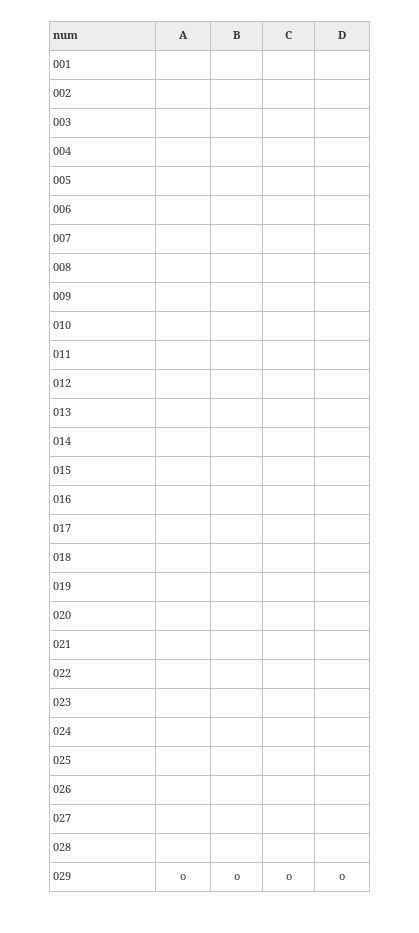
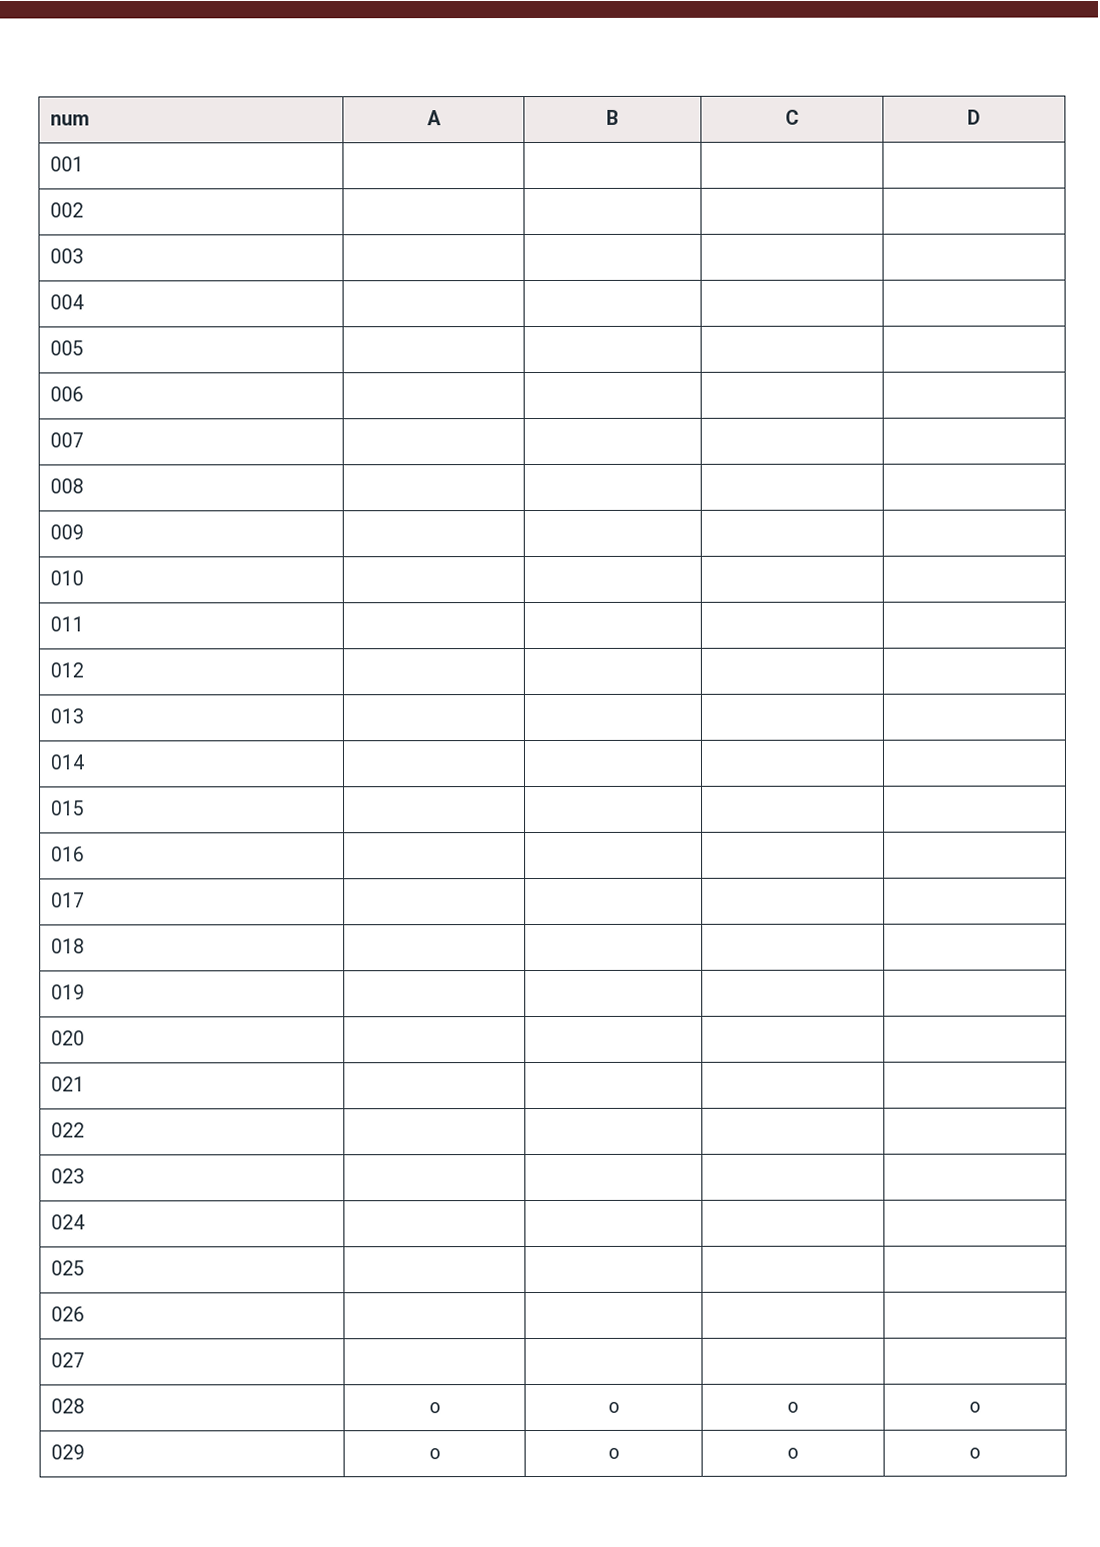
- 028 | | | |
+ 028 | o | o | o | o

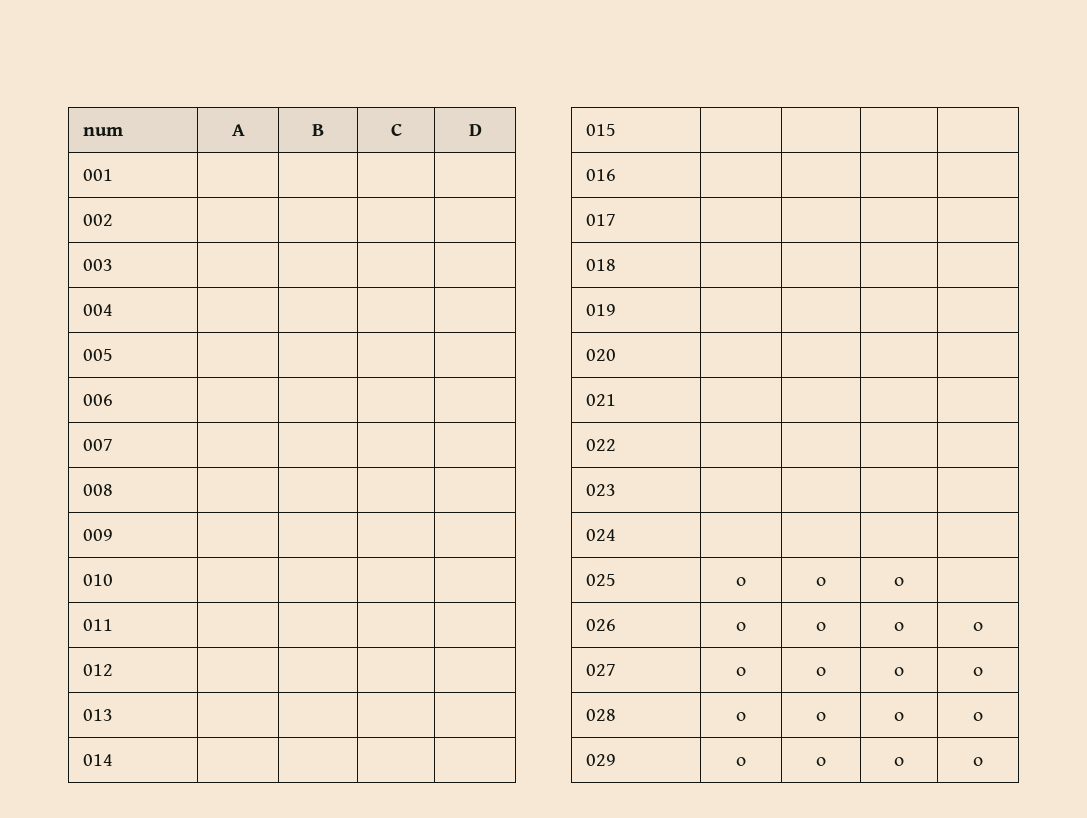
- 025 | | | |
- 026 | | | |
- 027 | | | |
+ 025 | o | o | o |
+ 026 | o | o | o | o
+ 027 | o | o | o | o

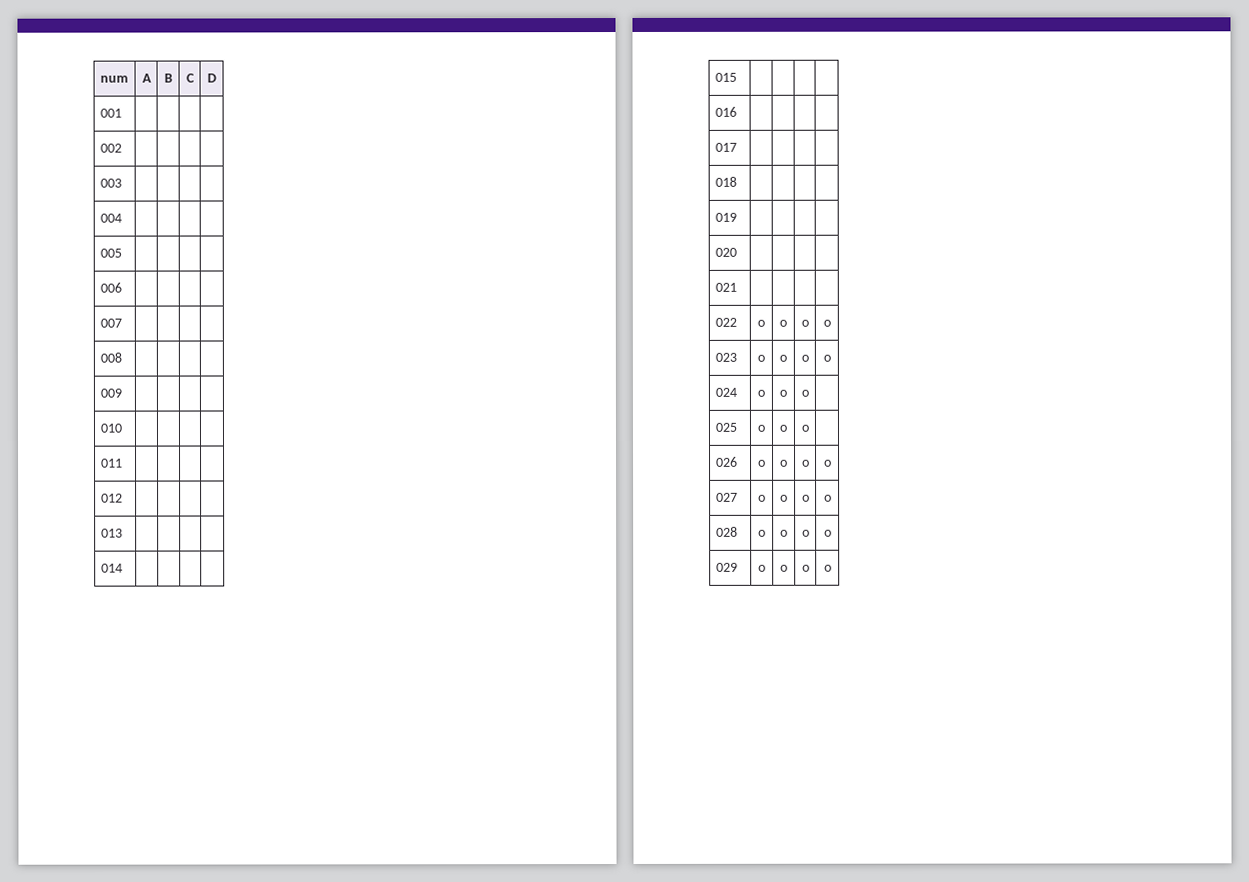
- 022 | | | |
- 023 | | | |
- 024 | | | |
+ 022 | o | o | o | o
+ 023 | o | o | o | o
+ 024 | o | o | o |

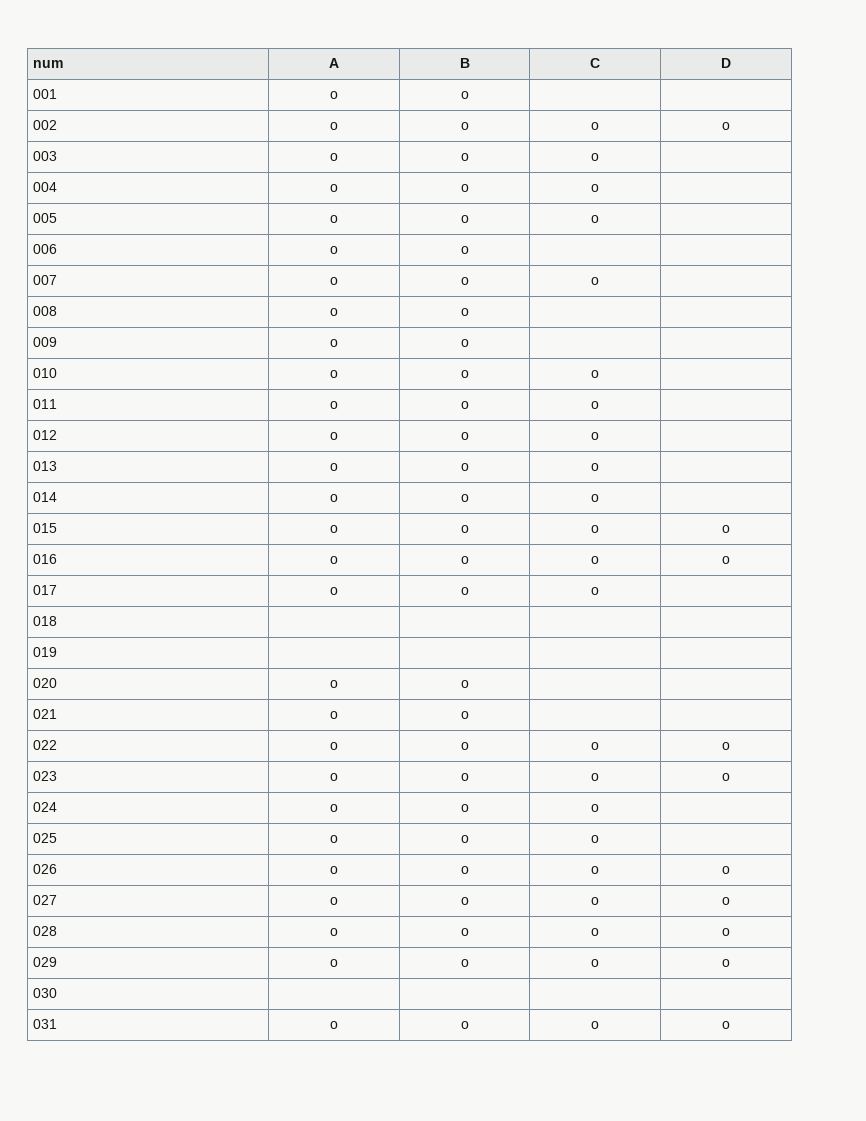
- 001 | | | |
+ 001 | o | o | |
- 002 | | | |
- 003 | | | |
- 004 | | | |
- 005 | | | |
+ 002 | o | o | o | o
+ 003 | o | o | o |
+ 004 | o | o | o |
+ 005 | o | o | o |
- 006 | | | |
+ 006 | o | o | |
- 007 | | | |
+ 007 | o | o | o |
- 008 | | | |
+ 008 | o | o | |
- 009 | | | |
+ 009 | o | o | |
- 010 | | | |
- 011 | | | |
- 012 | | | |
- 013 | | | |
- 014 | | | |
- 015 | | | |
- 016 | | | |
- 017 | | | |
+ 010 | o | o | o |
+ 011 | o | o | o |
+ 012 | o | o | o |
+ 013 | o | o | o |
+ 014 | o | o | o |
+ 015 | o | o | o | o
+ 016 | o | o | o | o
+ 017 | o | o | o |
- 020 | | | |
+ 020 | o | o | |
- 021 | | | |
+ 021 | o | o | |
+ 030 | | | |
+ 031 | o | o | o | o

